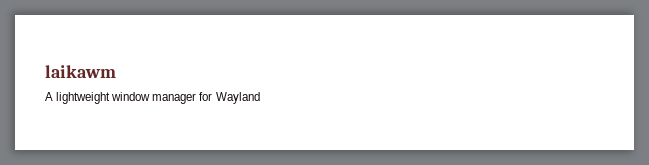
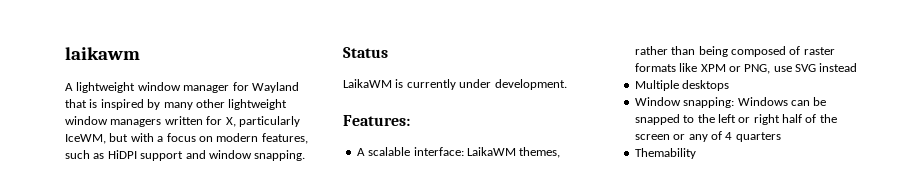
- A lightweight window manager for Wayland
+ A lightweight window manager for Wayland that is inspired by many other lightweight window managers written for X, particularly IceWM, but with a focus on modern features, such as HiDPI support and window snapping.
+ Status
+ LaikaWM is currently under development.
+ Features:
+ A scalable interface: LaikaWM themes, rather than being composed of raster formats like XPM or PNG, use SVG instead
+ Multiple desktops
+ Window snapping: Windows can be snapped to the left or right half of the screen or any of 4 quarters
+ Themability

